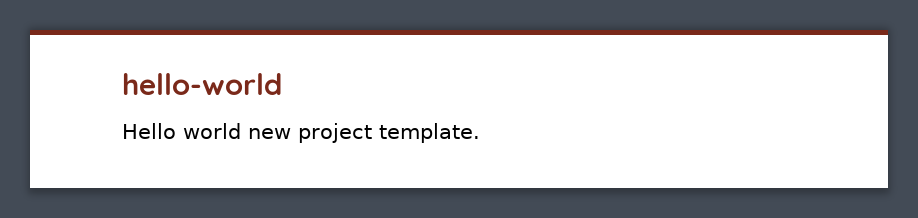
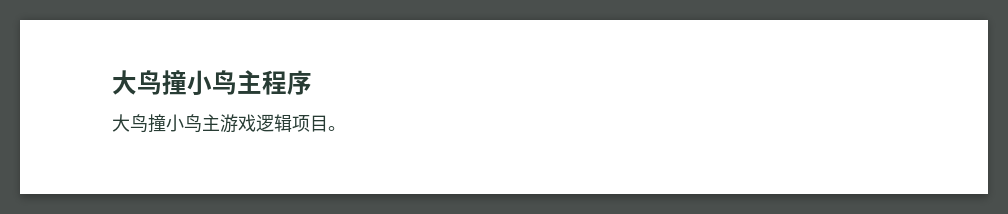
- hello-world
- Hello world new project template.
+ 大鸟撞小鸟主程序
+ 大鸟撞小鸟主游戏逻辑项目。

